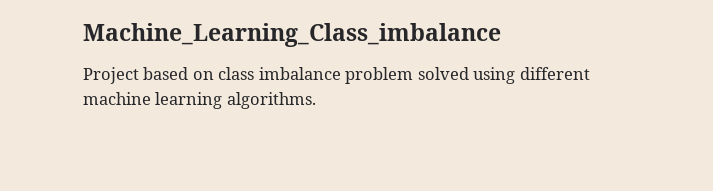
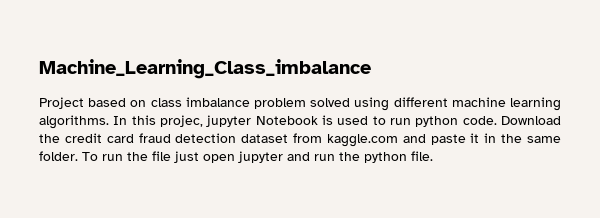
+ In this projec, jupyter Notebook is used to run python code. Download the credit card fraud detection dataset from kaggle.com and paste it in the same folder. To run the file just open jupyter and run the python file.

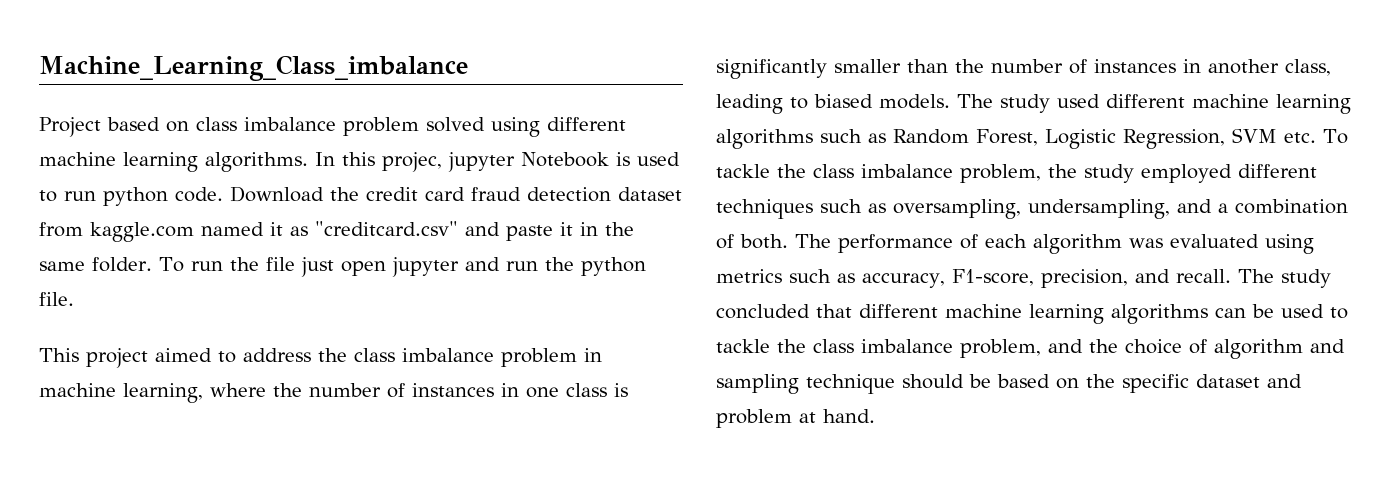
- Download the credit card fraud detection dataset from kaggle.com and paste it in the same folder.
+ Download the credit card fraud detection dataset from kaggle.com named it as "creditcard.csv" and paste it in the same folder.
+ This project aimed to address the class imbalance problem in machine learning, where the number of instances in one class is significantly smaller than the number of instances in another class, leading to biased models. The study used different machine learning algorithms such as Random Forest, Logistic Regression, SVM etc. To tackle the class imbalance problem, the study employed different techniques such as oversampling, undersampling, and a combination of both. The performance of each algorithm was evaluated using metrics such as accuracy, F1-score, precision, and recall. The study concluded that different machine learning algorithms can be used to tackle the class imbalance problem, and the choice of algorithm and sampling technique should be based on the specific dataset and problem at hand.

